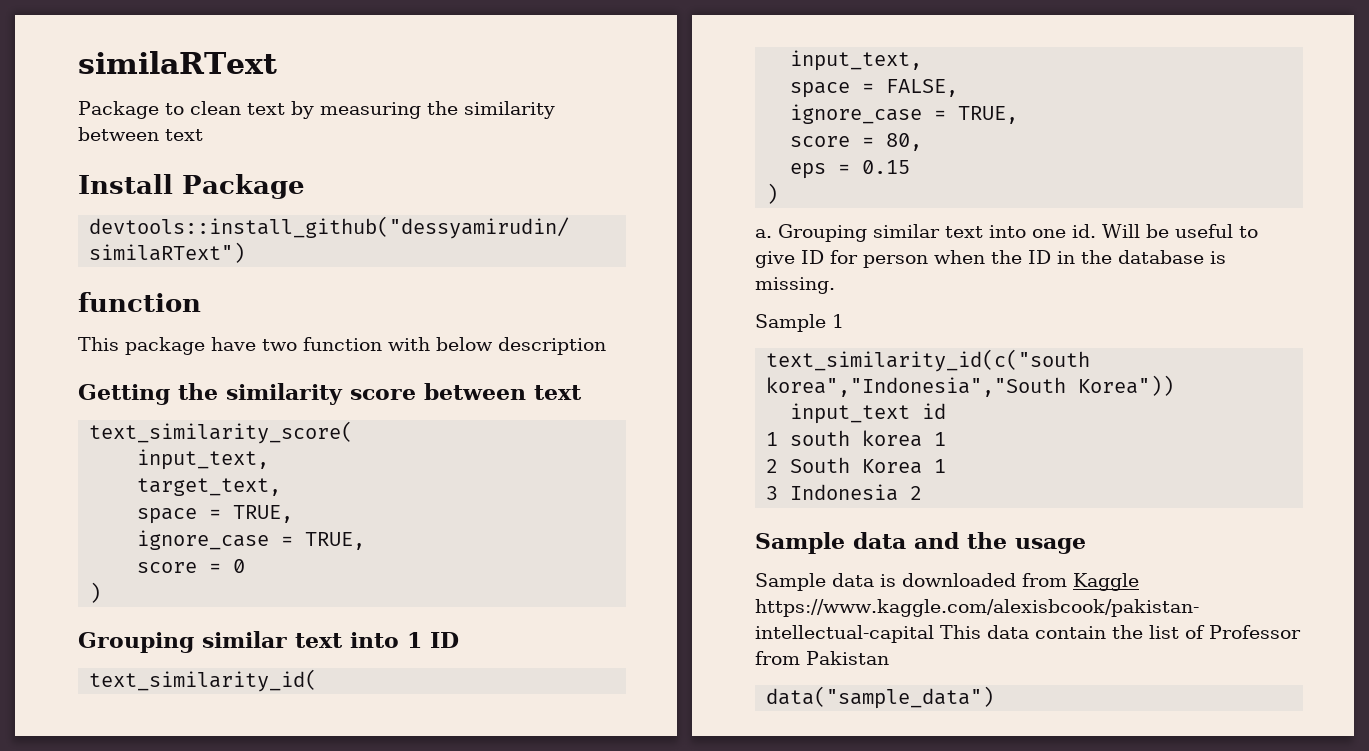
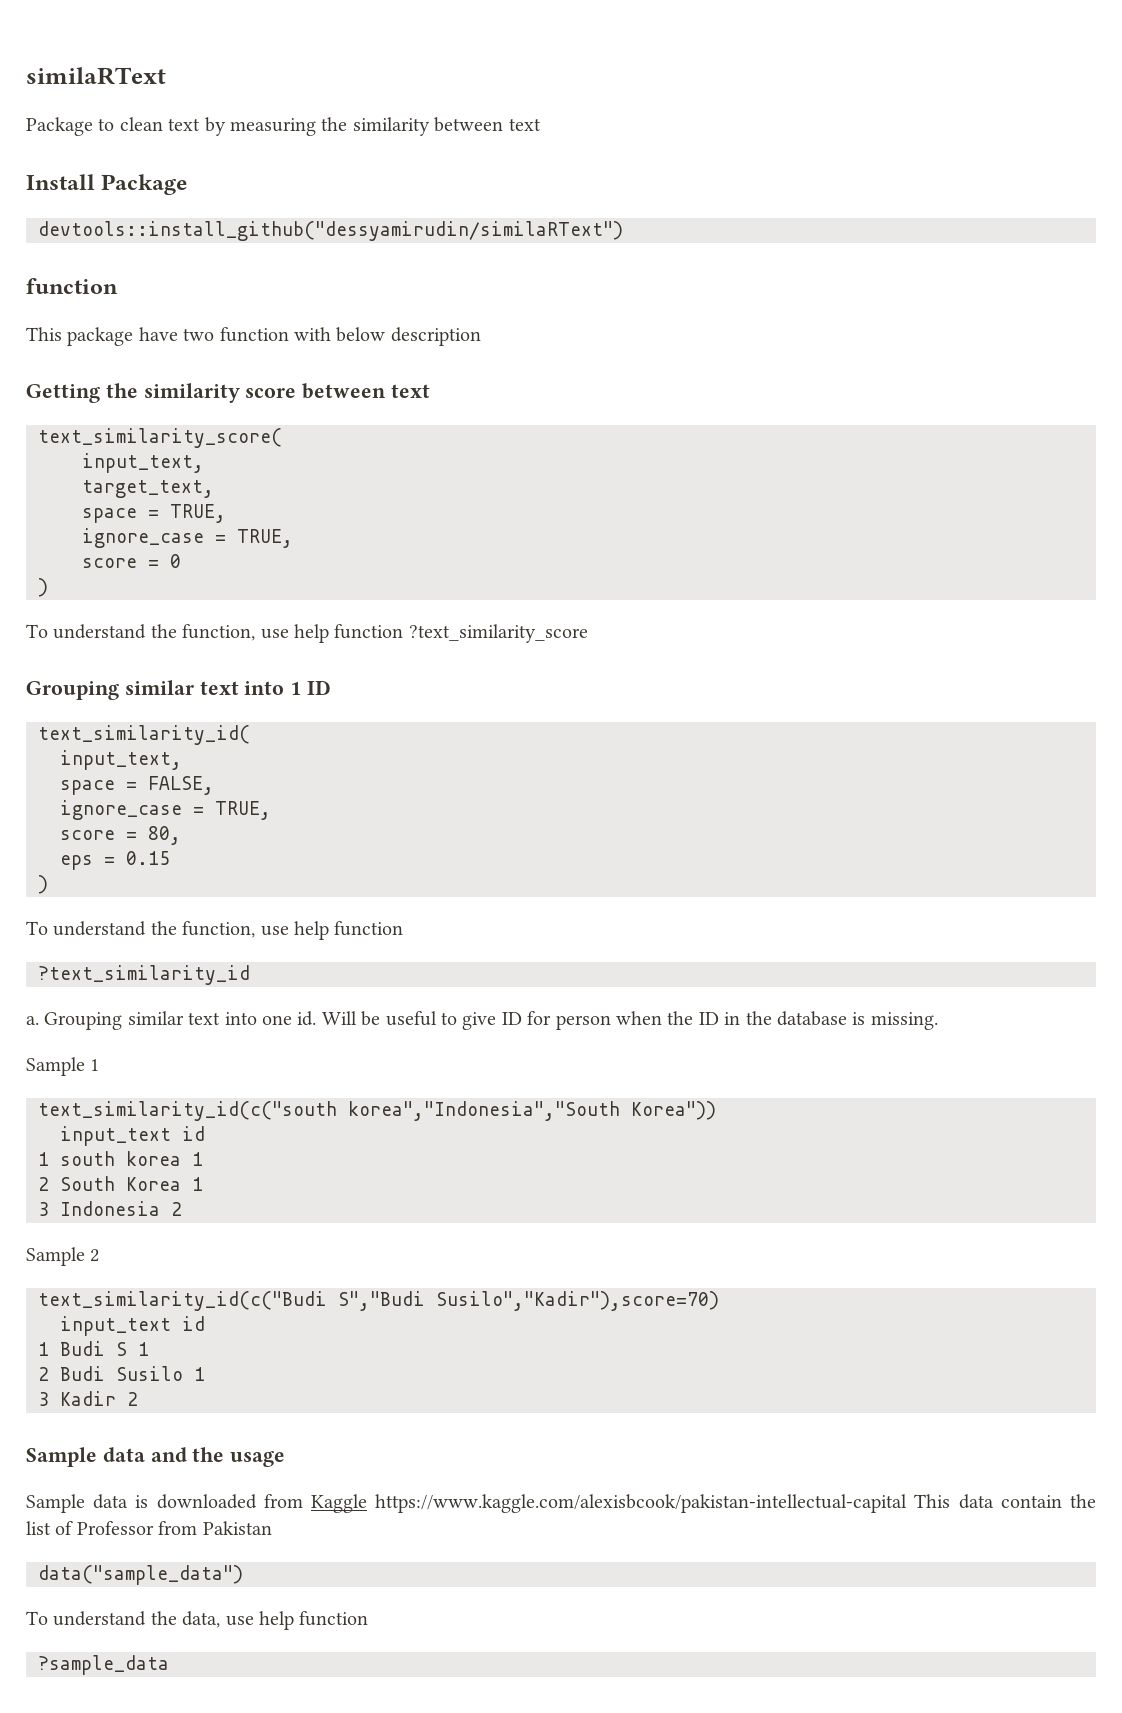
+ To understand the function, use help function ?text_similarity_score
  eps = 0.15
  )
+ To understand the function, use help function
+ ?text_similarity_id
+ Sample 2
+ text_similarity_id(c("Budi S","Budi Susilo","Kadir"),score=70)
+ input_text id
+ 1 Budi S 1
+ 2 Budi Susilo 1
+ 3 Kadir 2
+ To understand the data, use help function
+ ?sample_data

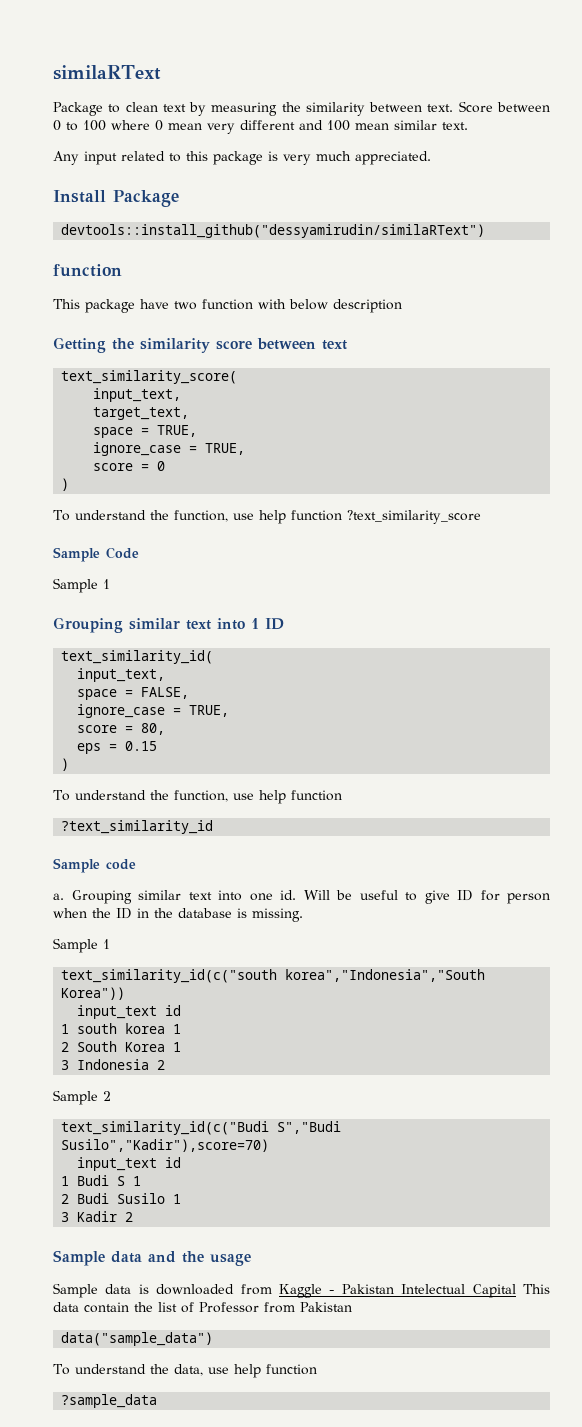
- Package to clean text by measuring the similarity between text
+ Package to clean text by measuring the similarity between text. Score between 0 to 100 where 0 mean very different and 100 mean similar text.
+ Any input related to this package is very much appreciated.
+ Sample Code
+ Sample 1
+ Sample code
- Sample data is downloaded from Kaggle https://www.kaggle.com/alexisbcook/pakistan-intellectual-capital This data contain the list of Professor from Pakistan
+ Sample data is downloaded from Kaggle - Pakistan Intelectual Capital This data contain the list of Professor from Pakistan

